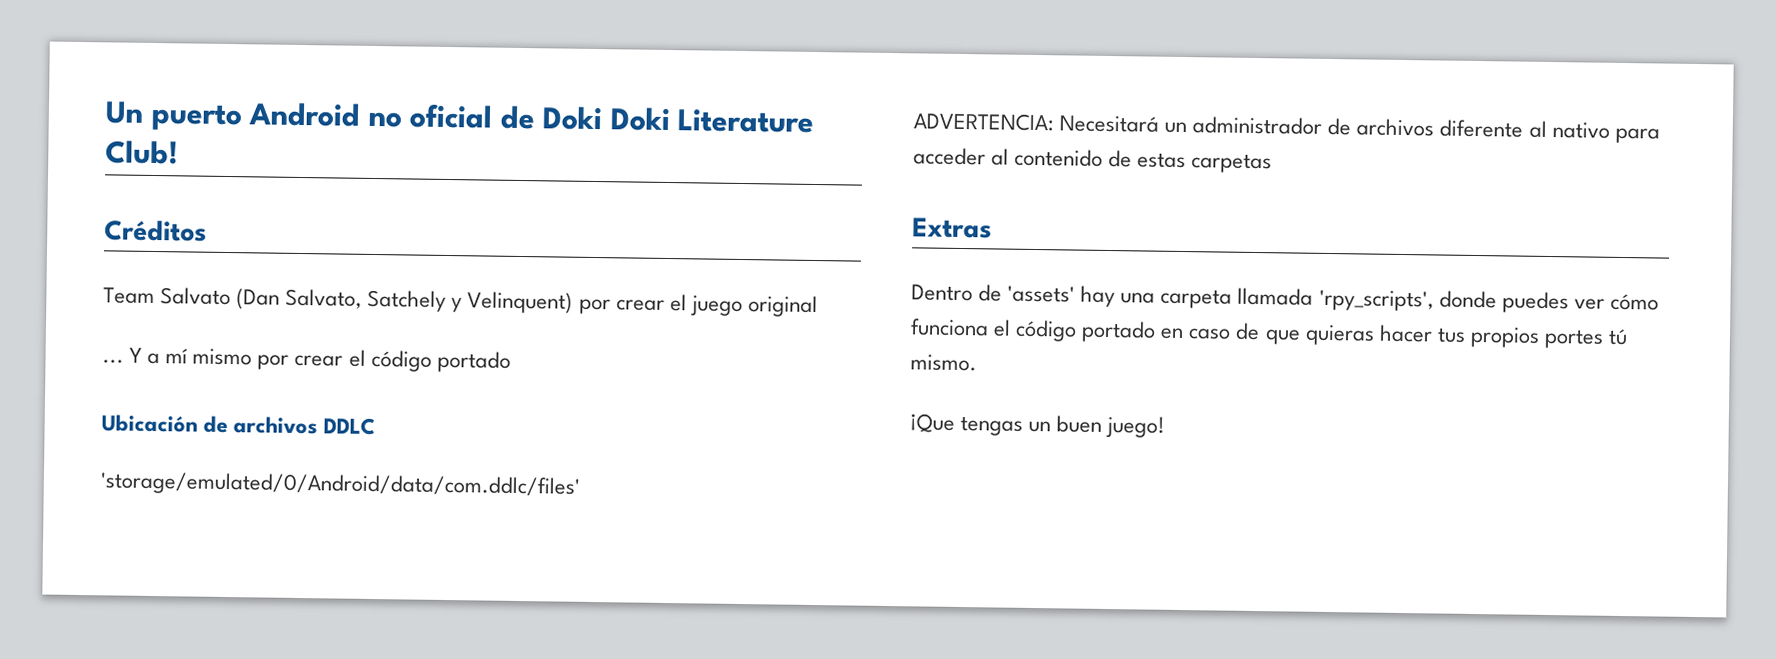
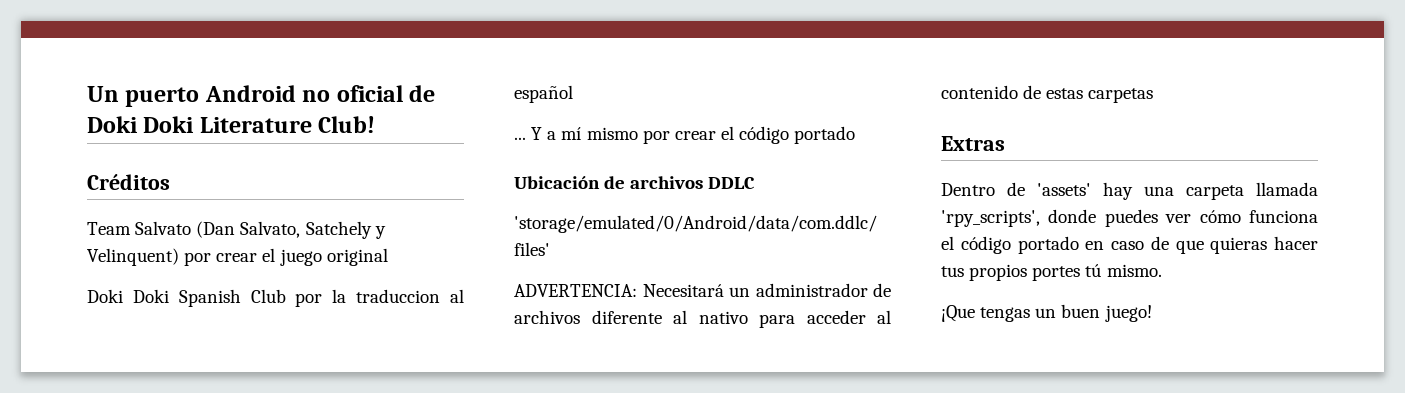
+ Doki Doki Spanish Club por la traduccion al español

